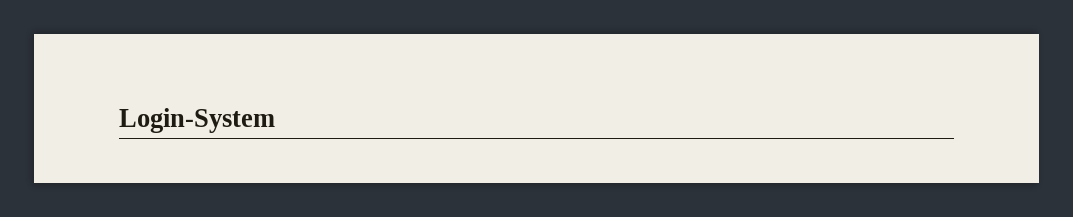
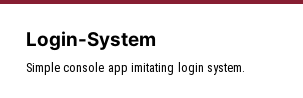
+ Simple console app imitating login system.

